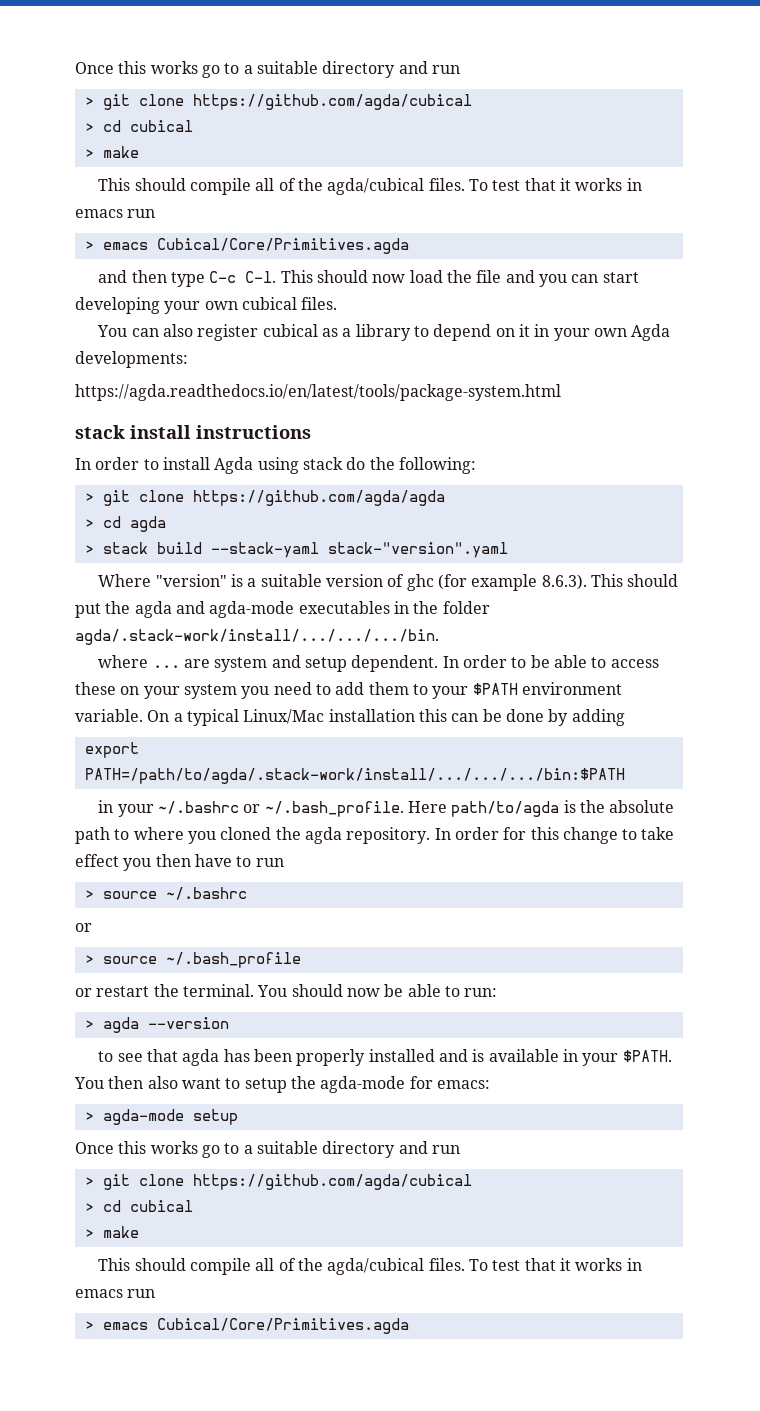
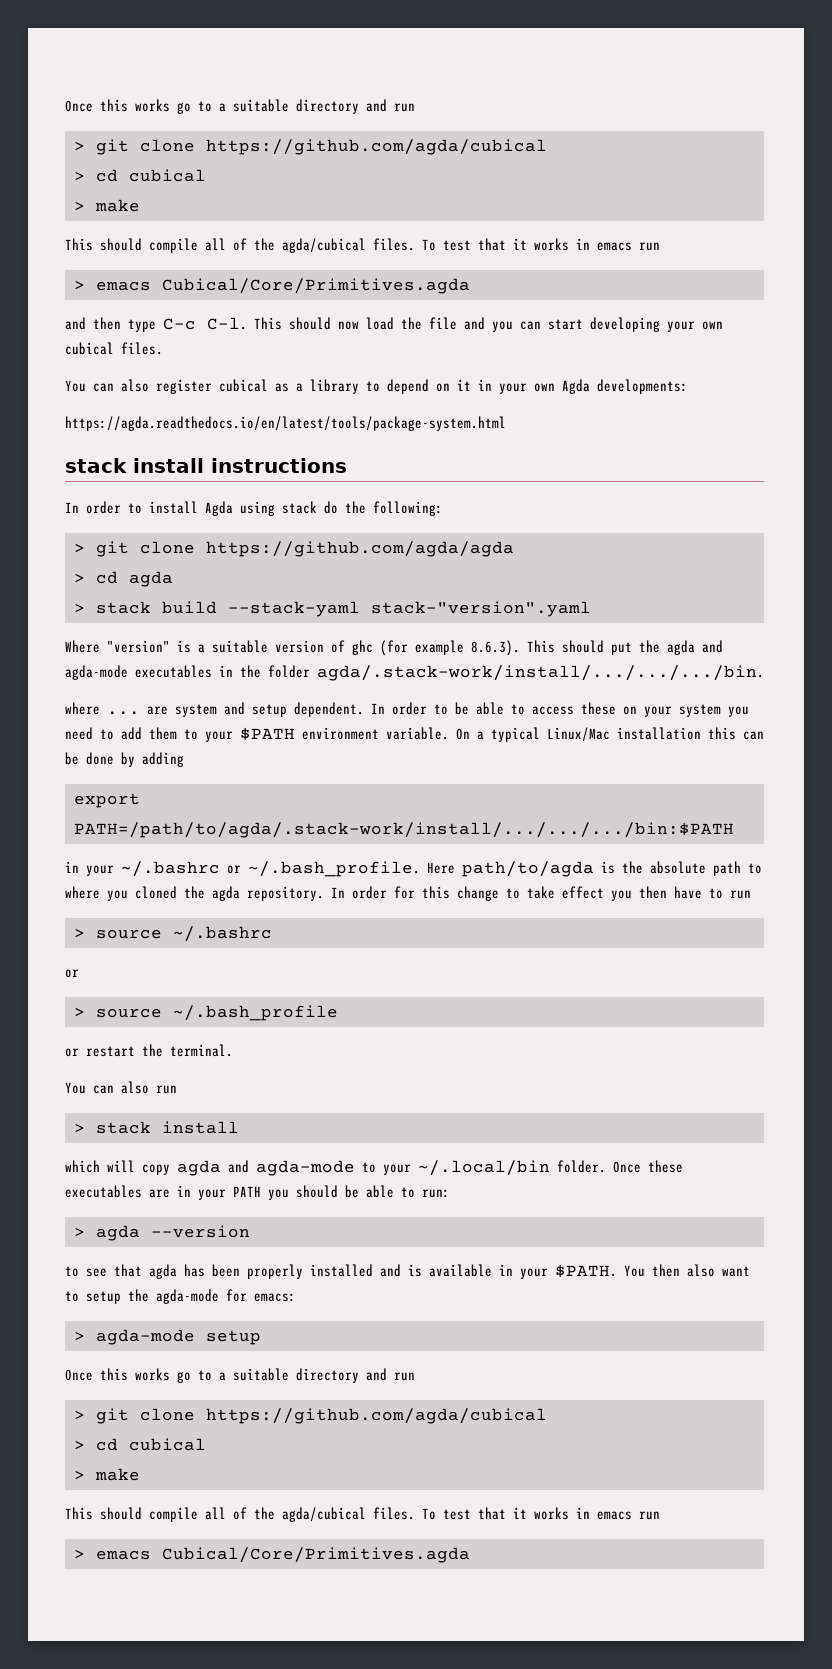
- or restart the terminal. You should now be able to run:
+ or restart the terminal.
+ You can also run
+ > stack install
+ which will copy agda and agda-mode to your ~/.local/bin folder. Once these executables are in your PATH you should be able to run:

